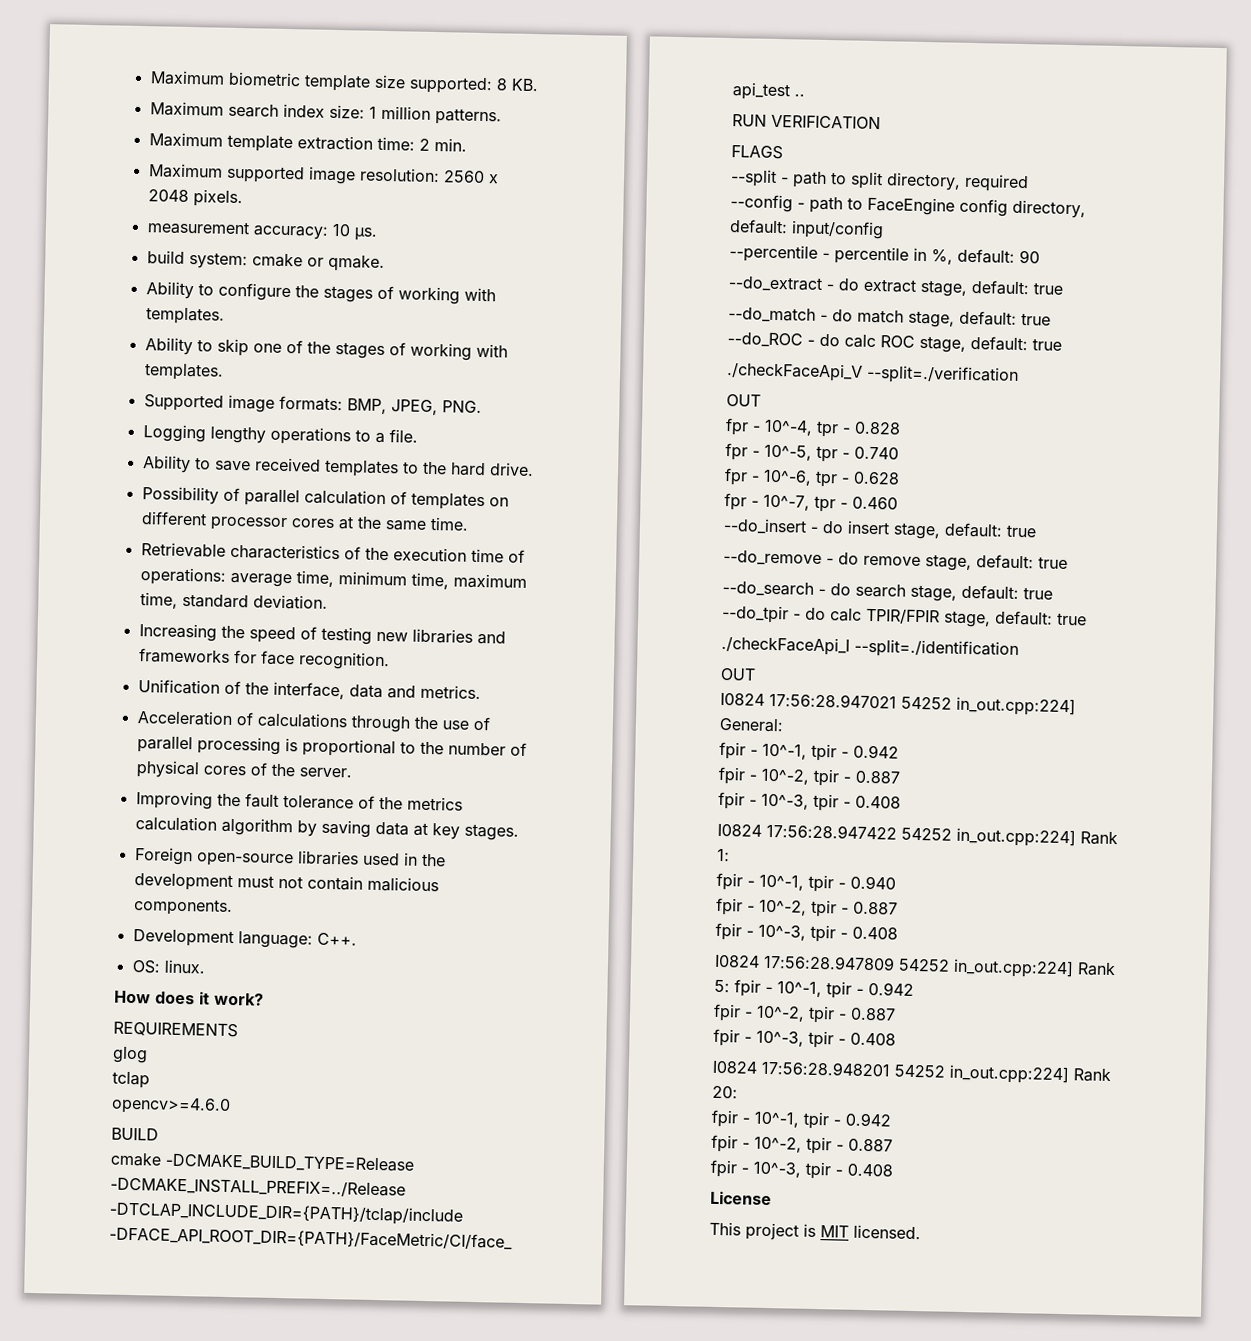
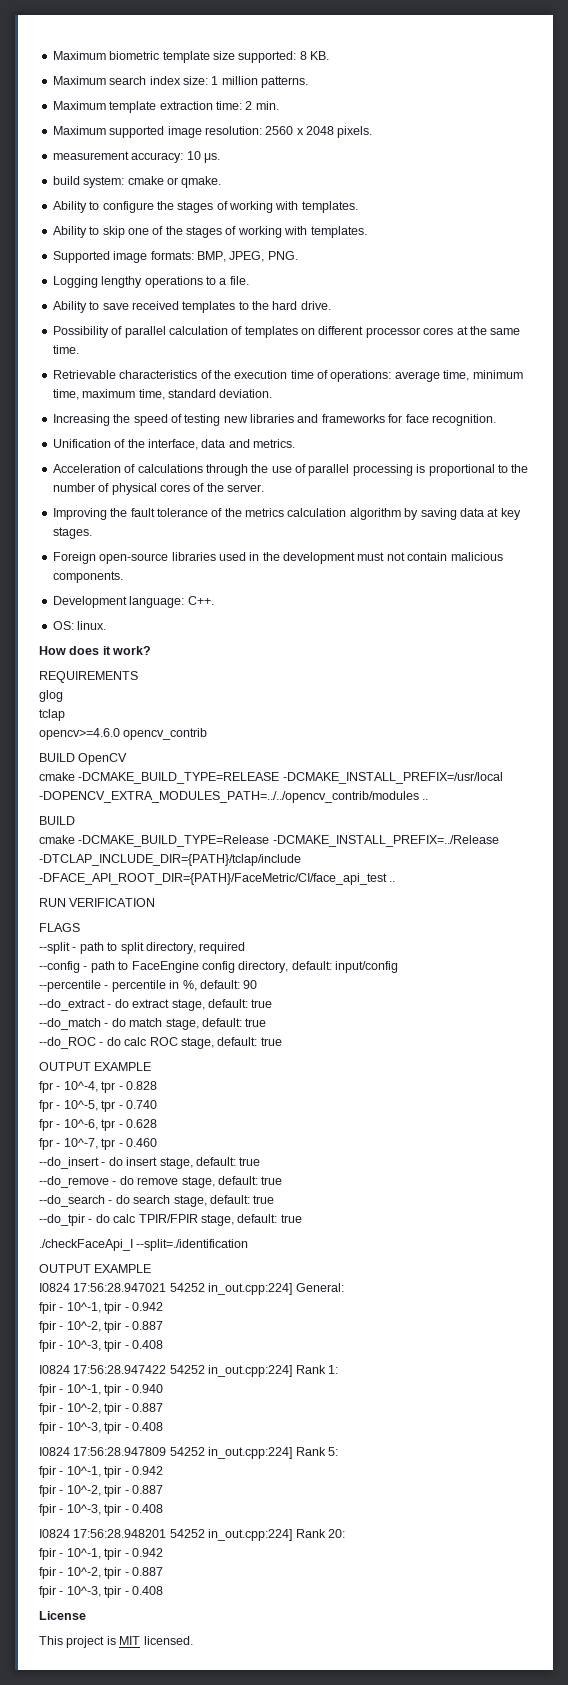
- opencv>=4.6.0
+ opencv>=4.6.0 opencv_contrib
+ BUILD OpenCV
+ cmake -DCMAKE_BUILD_TYPE=RELEASE -DCMAKE_INSTALL_PREFIX=/usr/local -DOPENCV_EXTRA_MODULES_PATH=../../opencv_contrib/modules ..
  --do_ROC - do calc ROC stage, default: true
- ./checkFaceApi_V --split=./verification
- OUT
+ OUTPUT EXAMPLE
  ./checkFaceApi_I --split=./identification
- OUT
+ OUTPUT EXAMPLE
- I0824 17:56:28.947809 54252 in_out.cpp:224] Rank 5: fpir - 10^-1, tpir - 0.942
+ I0824 17:56:28.947809 54252 in_out.cpp:224] Rank 5:
+ fpir - 10^-1, tpir - 0.942

